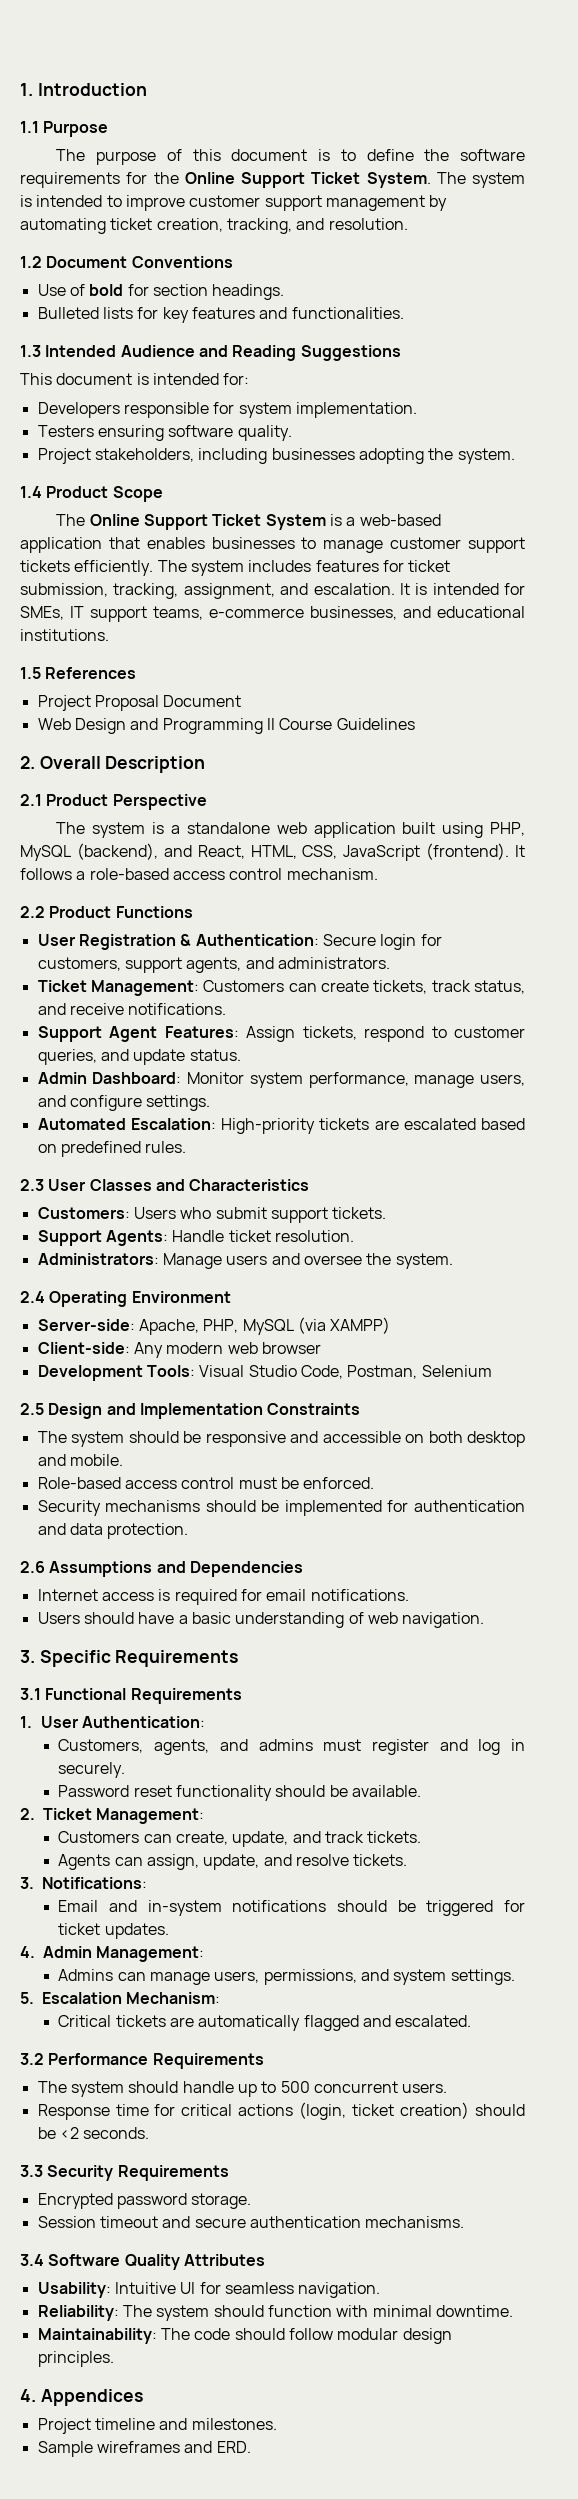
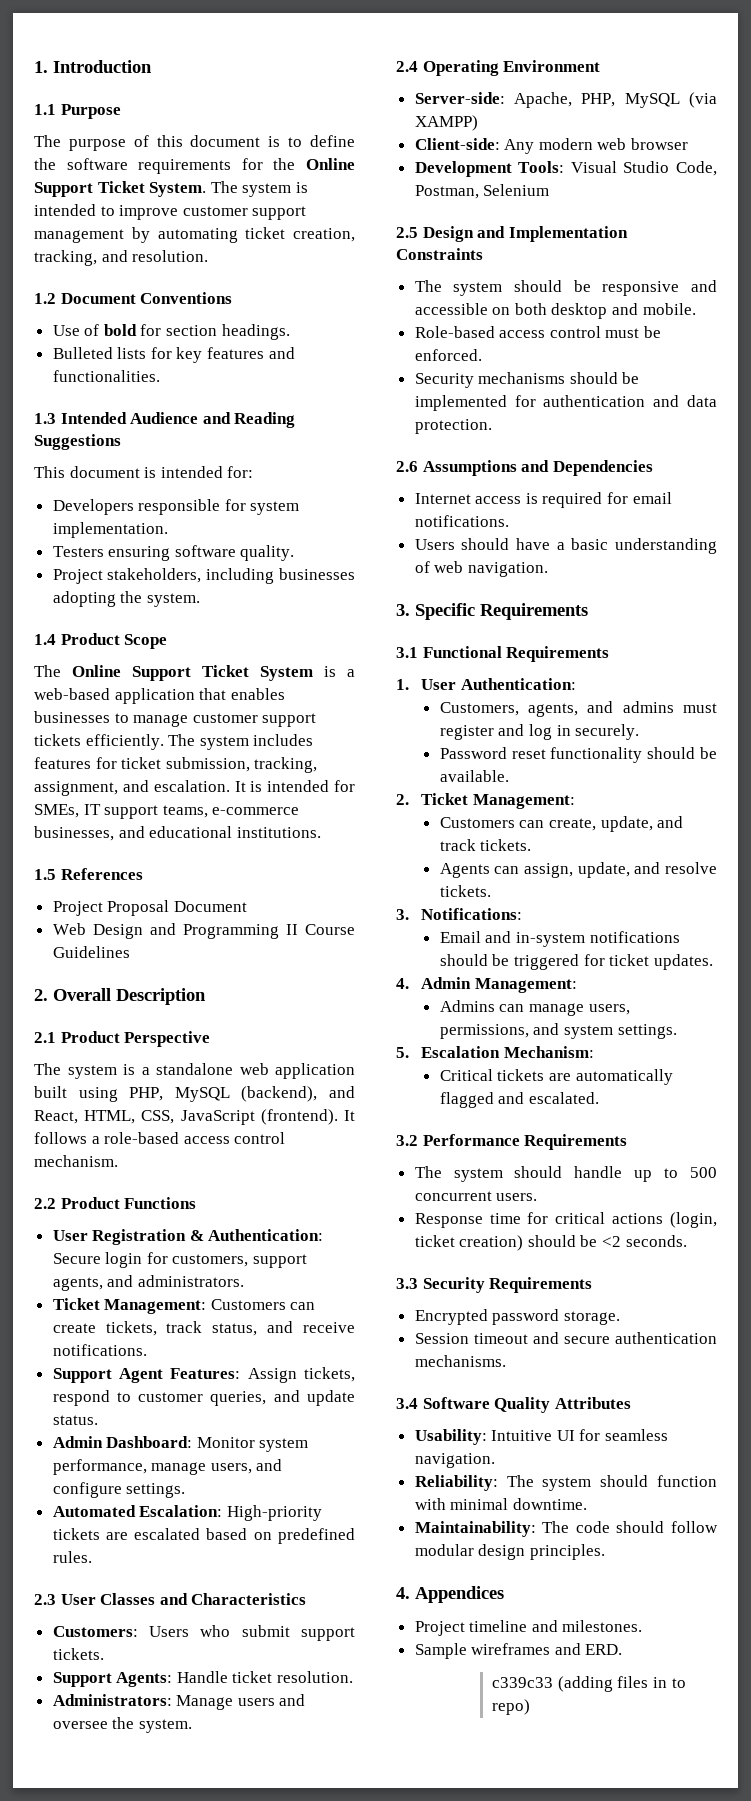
+ c339c33 (adding files in to repo)

